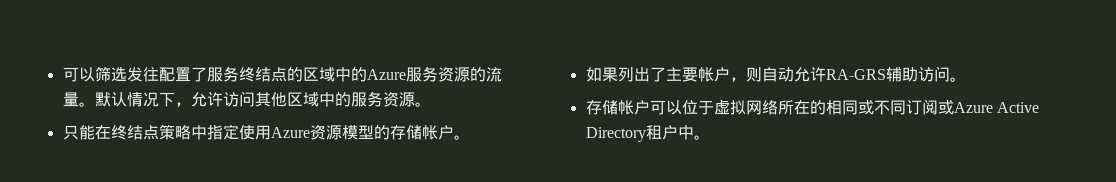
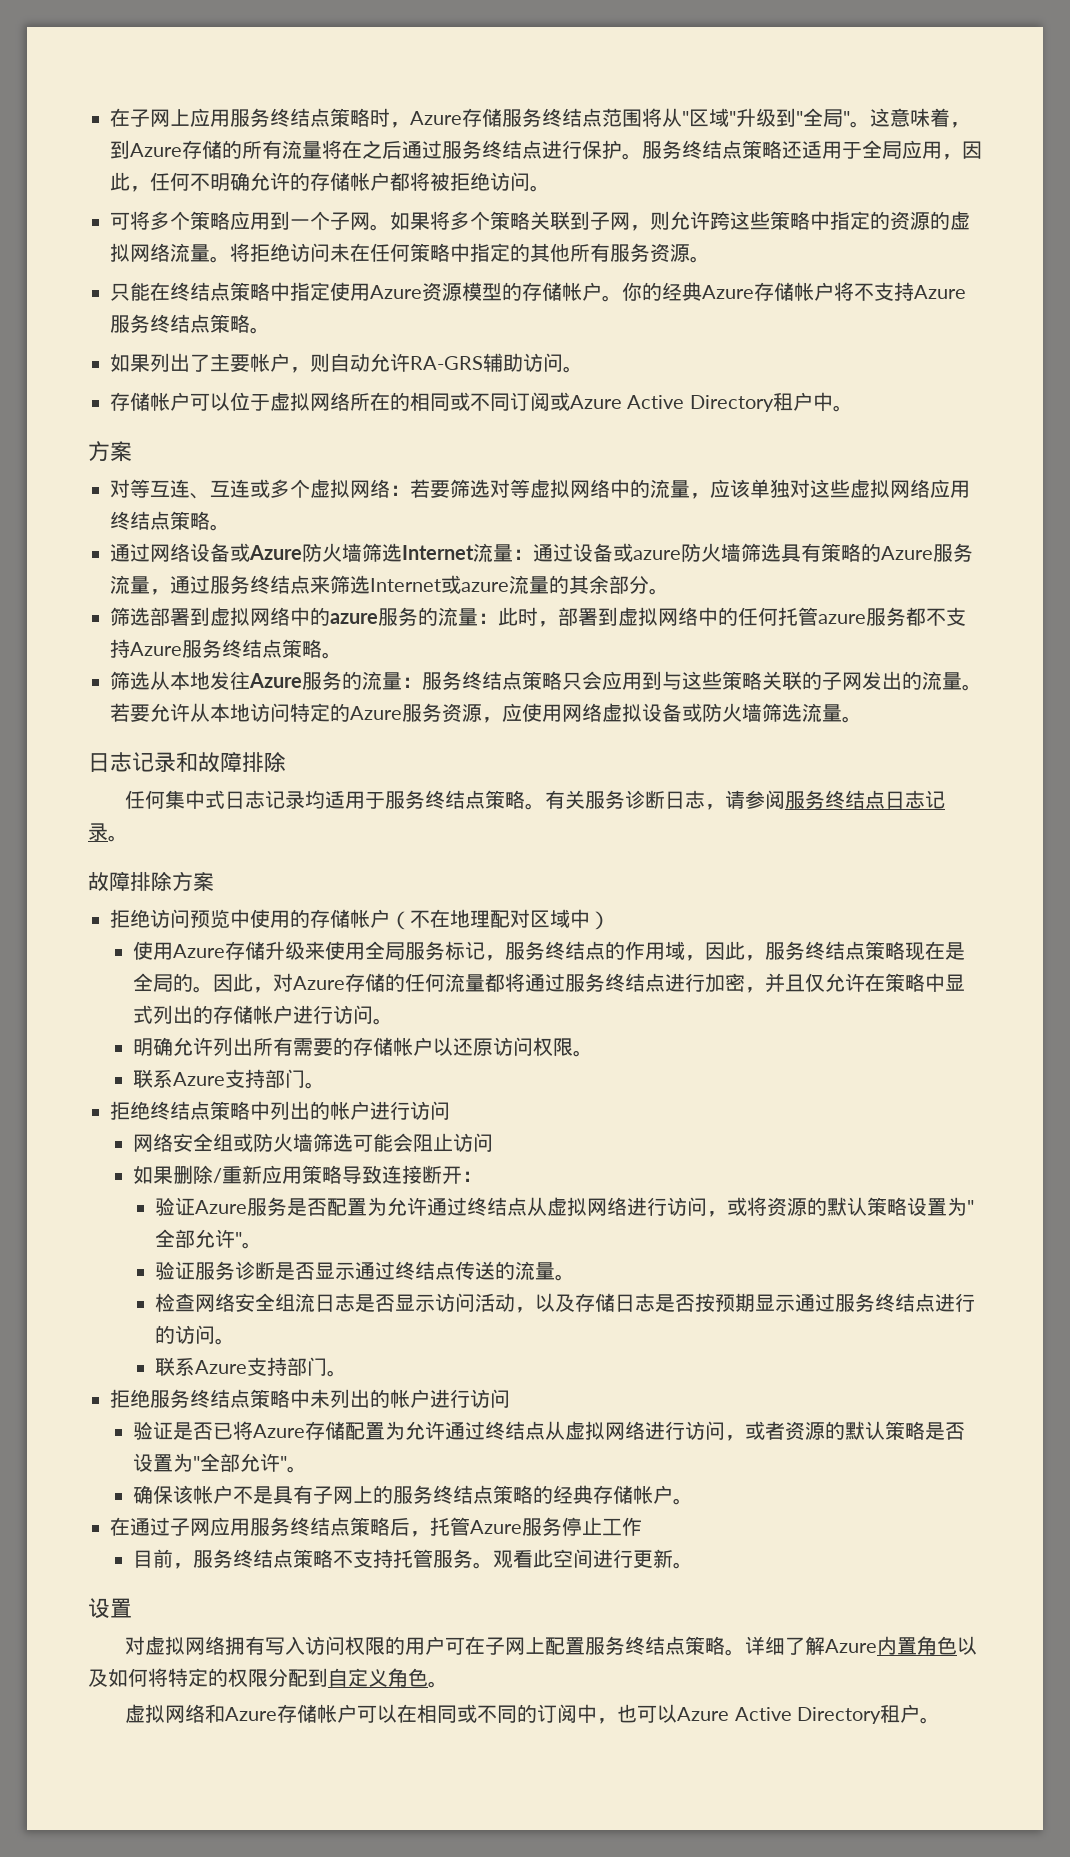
- 可以筛选发往配置了服务终结点的区域中的Azure服务资源的流量。默认情况下，允许访问其他区域中的服务资源。
+ 在子网上应用服务终结点策略时，Azure存储服务终结点范围将从"区域"升级到"全局"。这意味着，到Azure存储的所有流量将在之后通过服务终结点进行保护。服务终结点策略还适用于全局应用，因此，任何不明确允许的存储帐户都将被拒绝访问。
+ 可将多个策略应用到一个子网。如果将多个策略关联到子网，则允许跨这些策略中指定的资源的虚拟网络流量。将拒绝访问未在任何策略中指定的其他所有服务资源。
+ 你的经典Azure存储帐户将不支持Azure服务终结点策略。
  存储帐户可以位于虚拟网络所在的相同或不同订阅或Azure Active Directory租户中。
+ 方案
+ 对等互连、互连或多个虚拟网络：若要筛选对等虚拟网络中的流量，应该单独对这些虚拟网络应用终结点策略。
+ 通过网络设备或Azure防火墙筛选Internet流量：通过设备或azure防火墙筛选具有策略的Azure服务流量，通过服务终结点来筛选Internet或azure流量的其余部分。
+ 筛选部署到虚拟网络中的azure服务的流量：此时，部署到虚拟网络中的任何托管azure服务都不支持Azure服务终结点策略。
+ 筛选从本地发往Azure服务的流量：服务终结点策略只会应用到与这些策略关联的子网发出的流量。若要允许从本地访问特定的Azure服务资源，应使用网络虚拟设备或防火墙筛选流量。
+ 日志记录和故障排除
+ 任何集中式日志记录均适用于服务终结点策略。有关服务诊断日志，请参阅服务终结点日志记录。
+ 故障排除方案
+ 拒绝访问预览中使用的存储帐户（不在地理配对区域中）
+ 使用Azure存储升级来使用全局服务标记，服务终结点的作用域，因此，服务终结点策略现在是全局的。因此，对Azure存储的任何流量都将通过服务终结点进行加密，并且仅允许在策略中显式列出的存储帐户进行访问。
+ 明确允许列出所有需要的存储帐户以还原访问权限。
+ 联系Azure支持部门。
+ 拒绝终结点策略中列出的帐户进行访问
+ 网络安全组或防火墙筛选可能会阻止访问
+ 如果删除/重新应用策略导致连接断开：
+ 验证Azure服务是否配置为允许通过终结点从虚拟网络进行访问，或将资源的默认策略设置为"全部允许"。
+ 验证服务诊断是否显示通过终结点传送的流量。
+ 检查网络安全组流日志是否显示访问活动，以及存储日志是否按预期显示通过服务终结点进行的访问。
+ 联系Azure支持部门。
+ 拒绝服务终结点策略中未列出的帐户进行访问
+ 验证是否已将Azure存储配置为允许通过终结点从虚拟网络进行访问，或者资源的默认策略是否设置为"全部允许"。
+ 确保该帐户不是具有子网上的服务终结点策略的经典存储帐户。
+ 在通过子网应用服务终结点策略后，托管Azure服务停止工作
+ 目前，服务终结点策略不支持托管服务。观看此空间进行更新。
+ 设置
+ 对虚拟网络拥有写入访问权限的用户可在子网上配置服务终结点策略。详细了解Azure内置角色以及如何将特定的权限分配到自定义角色。
+ 虚拟网络和Azure存储帐户可以在相同或不同的订阅中，也可以Azure Active Directory租户。

